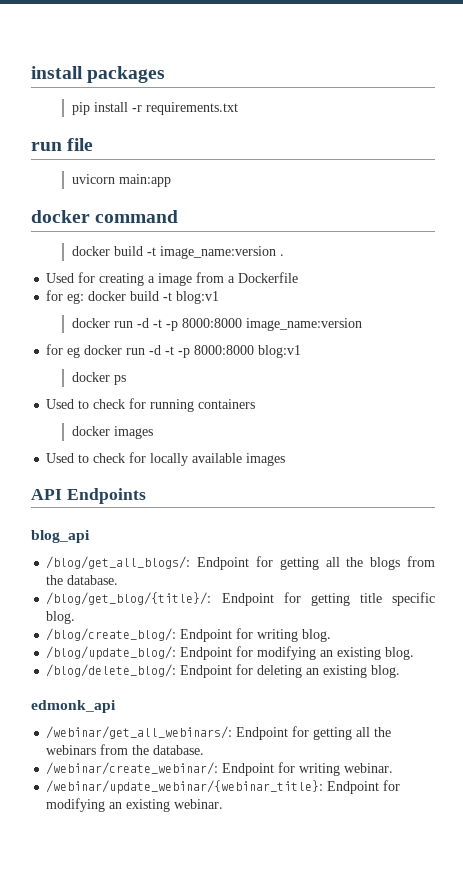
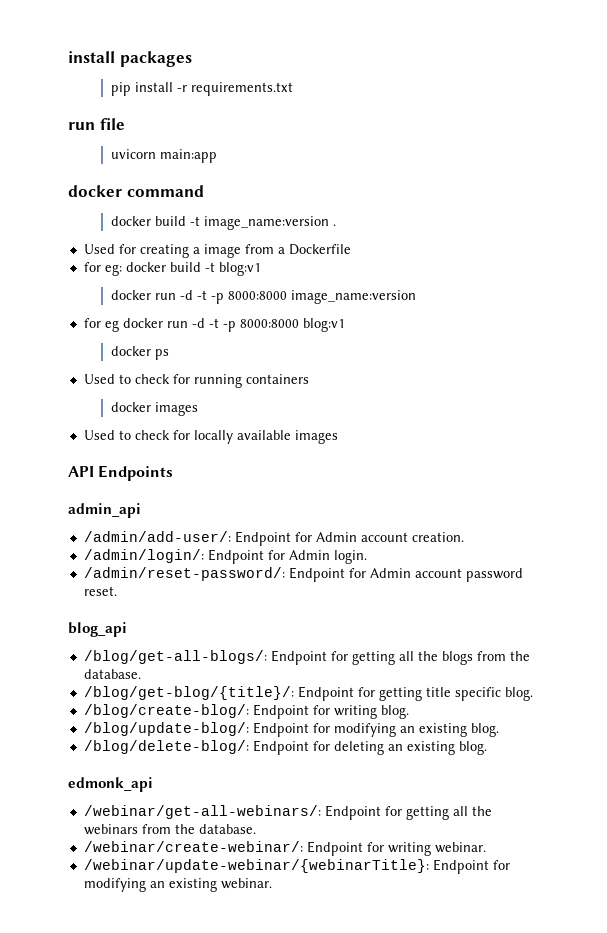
+ admin_api
+ /admin/add-user/: Endpoint for Admin account creation.
+ /admin/login/: Endpoint for Admin login.
+ /admin/reset-password/: Endpoint for Admin account password reset.
- /blog/get_all_blogs/: Endpoint for getting all the blogs from the database.
+ /blog/get-all-blogs/: Endpoint for getting all the blogs from the database.
- /blog/get_blog/{title}/: Endpoint for getting title specific blog.
+ /blog/get-blog/{title}/: Endpoint for getting title specific blog.
- /blog/create_blog/: Endpoint for writing blog.
+ /blog/create-blog/: Endpoint for writing blog.
- /blog/update_blog/: Endpoint for modifying an existing blog.
+ /blog/update-blog/: Endpoint for modifying an existing blog.
- /blog/delete_blog/: Endpoint for deleting an existing blog.
+ /blog/delete-blog/: Endpoint for deleting an existing blog.
- /webinar/get_all_webinars/: Endpoint for getting all the webinars from the database.
+ /webinar/get-all-webinars/: Endpoint for getting all the webinars from the database.
- /webinar/create_webinar/: Endpoint for writing webinar.
+ /webinar/create-webinar/: Endpoint for writing webinar.
- /webinar/update_webinar/{webinar_title}: Endpoint for modifying an existing webinar.
+ /webinar/update-webinar/{webinarTitle}: Endpoint for modifying an existing webinar.

